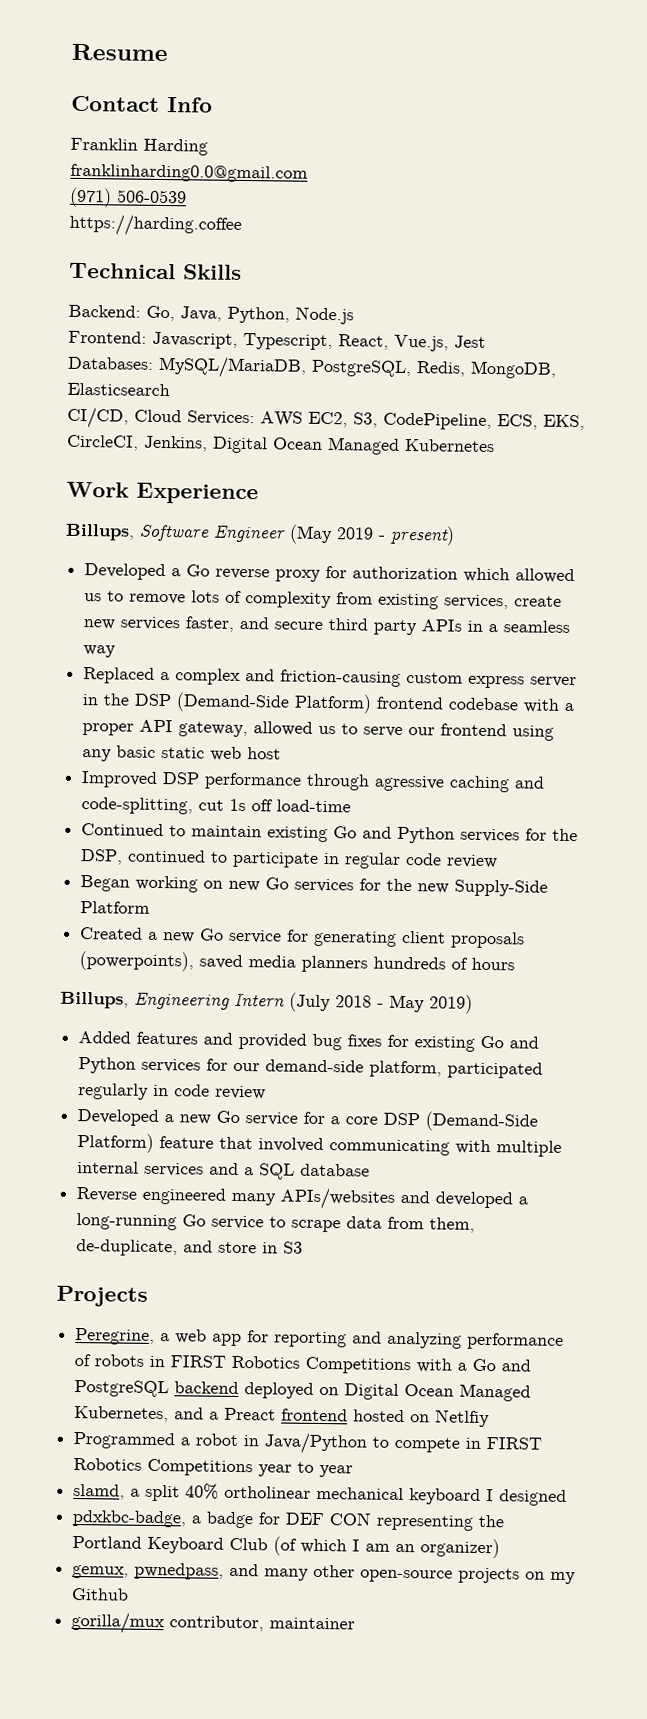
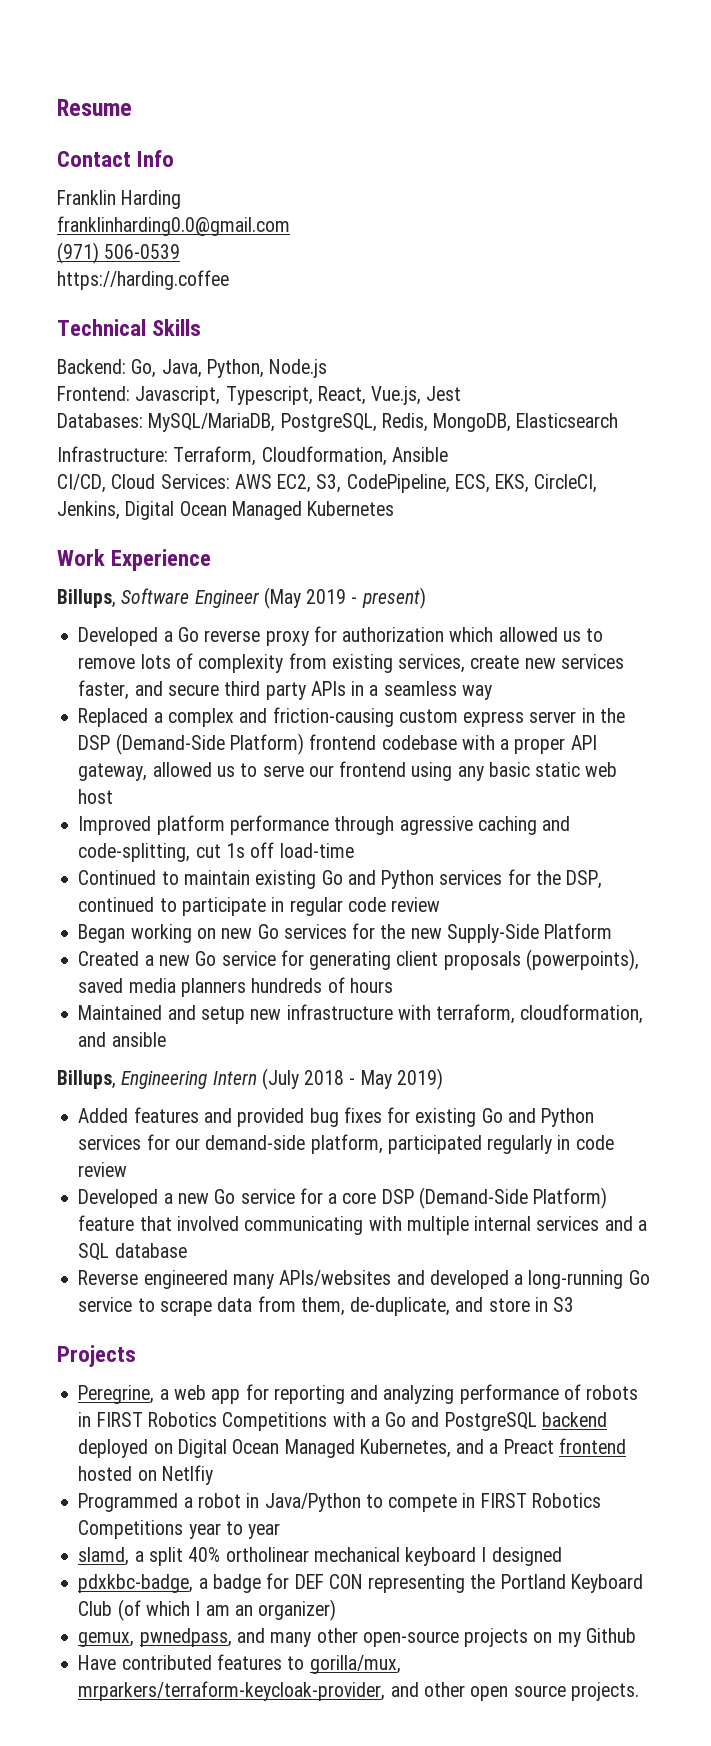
+ Infrastructure: Terraform, Cloudformation, Ansible
- Improved DSP performance through agressive caching and code-splitting, cut 1s off load-time
+ Improved platform performance through agressive caching and code-splitting, cut 1s off load-time
+ Maintained and setup new infrastructure with terraform, cloudformation, and ansible
- gorilla/mux contributor, maintainer
+ Have contributed features to gorilla/mux, mrparkers/terraform-keycloak-provider, and other open source projects.

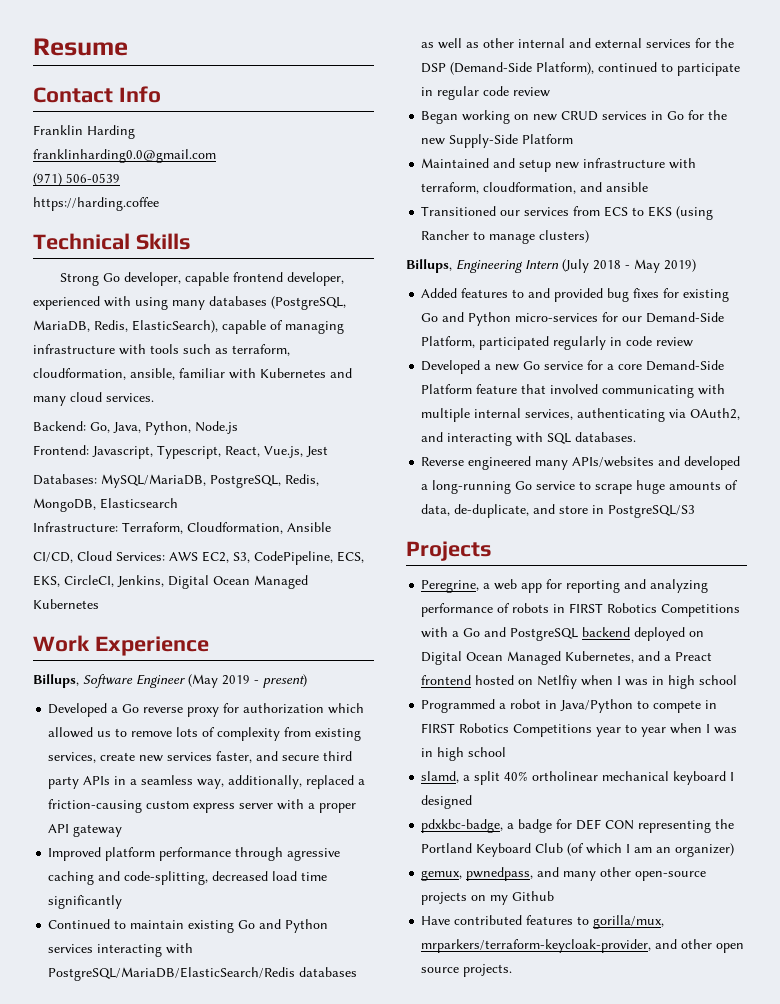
+ Strong Go developer, capable frontend developer, experienced with using many databases (PostgreSQL, MariaDB, Redis, ElasticSearch), capable of managing infrastructure with tools such as terraform, cloudformation, ansible, familiar with Kubernetes and many cloud services.
- Developed a Go reverse proxy for authorization which allowed us to remove lots of complexity from existing services, create new services faster, and secure third party APIs in a seamless way
- Replaced a complex and friction-causing custom express server in the DSP (Demand-Side Platform) frontend codebase with a proper API gateway, allowed us to serve our frontend using any basic static web host
+ Developed a Go reverse proxy for authorization which allowed us to remove lots of complexity from existing services, create new services faster, and secure third party APIs in a seamless way, additionally, replaced a friction-causing custom express server with a proper API gateway
- Improved platform performance through agressive caching and code-splitting, cut 1s off load-time
+ Improved platform performance through agressive caching and code-splitting, decreased load time significantly
- Continued to maintain existing Go and Python services for the DSP, continued to participate in regular code review
+ Continued to maintain existing Go and Python services interacting with PostgreSQL/MariaDB/ElasticSearch/Redis databases as well as other internal and external services for the DSP (Demand-Side Platform), continued to participate in regular code review
- Began working on new Go services for the new Supply-Side Platform
+ Began working on new CRUD services in Go for the new Supply-Side Platform
- Created a new Go service for generating client proposals (powerpoints), saved media planners hundreds of hours
+ Transitioned our services from ECS to EKS (using Rancher to manage clusters)
- Added features and provided bug fixes for existing Go and Python services for our demand-side platform, participated regularly in code review
+ Added features to and provided bug fixes for existing Go and Python micro-services for our Demand-Side Platform, participated regularly in code review
- Developed a new Go service for a core DSP (Demand-Side Platform) feature that involved communicating with multiple internal services and a SQL database
+ Developed a new Go service for a core Demand-Side Platform feature that involved communicating with multiple internal services, authenticating via OAuth2, and interacting with SQL databases.
- Reverse engineered many APIs/websites and developed a long-running Go service to scrape data from them, de-duplicate, and store in S3
+ Reverse engineered many APIs/websites and developed a long-running Go service to scrape huge amounts of data, de-duplicate, and store in PostgreSQL/S3
- Peregrine, a web app for reporting and analyzing performance of robots in FIRST Robotics Competitions with a Go and PostgreSQL backend deployed on Digital Ocean Managed Kubernetes, and a Preact frontend hosted on Netlfiy
+ Peregrine, a web app for reporting and analyzing performance of robots in FIRST Robotics Competitions with a Go and PostgreSQL backend deployed on Digital Ocean Managed Kubernetes, and a Preact frontend hosted on Netlfiy when I was in high school
- Programmed a robot in Java/Python to compete in FIRST Robotics Competitions year to year
+ Programmed a robot in Java/Python to compete in FIRST Robotics Competitions year to year when I was in high school

